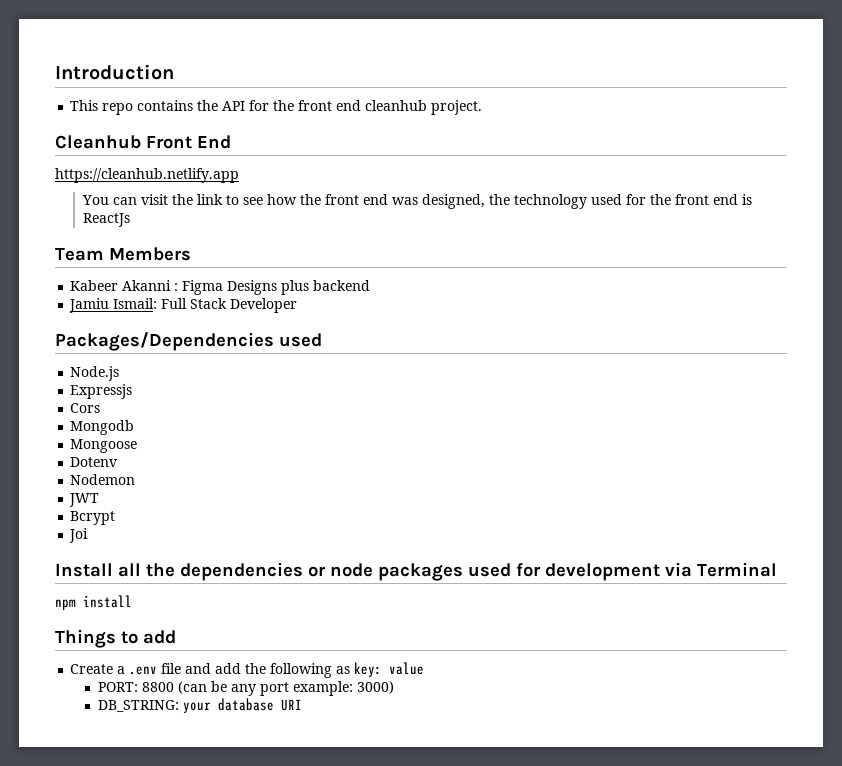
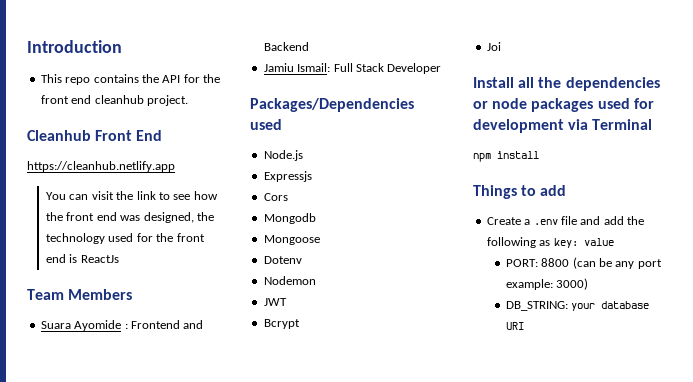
- Kabeer Akanni : Figma Designs plus backend
+ Suara Ayomide : Frontend and Backend

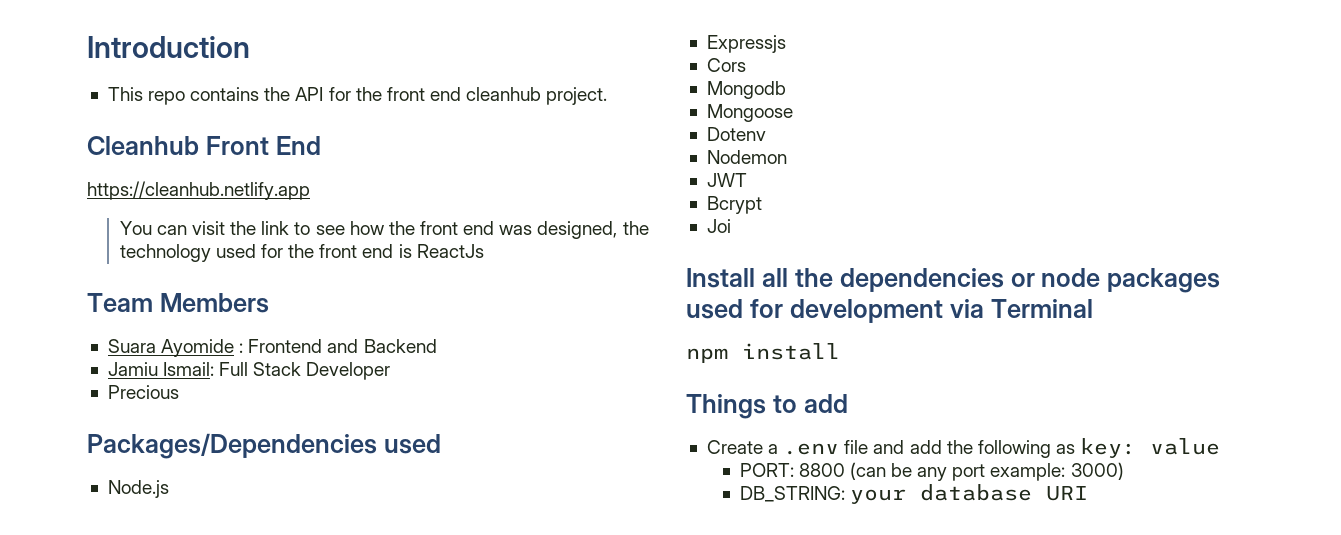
+ Precious

